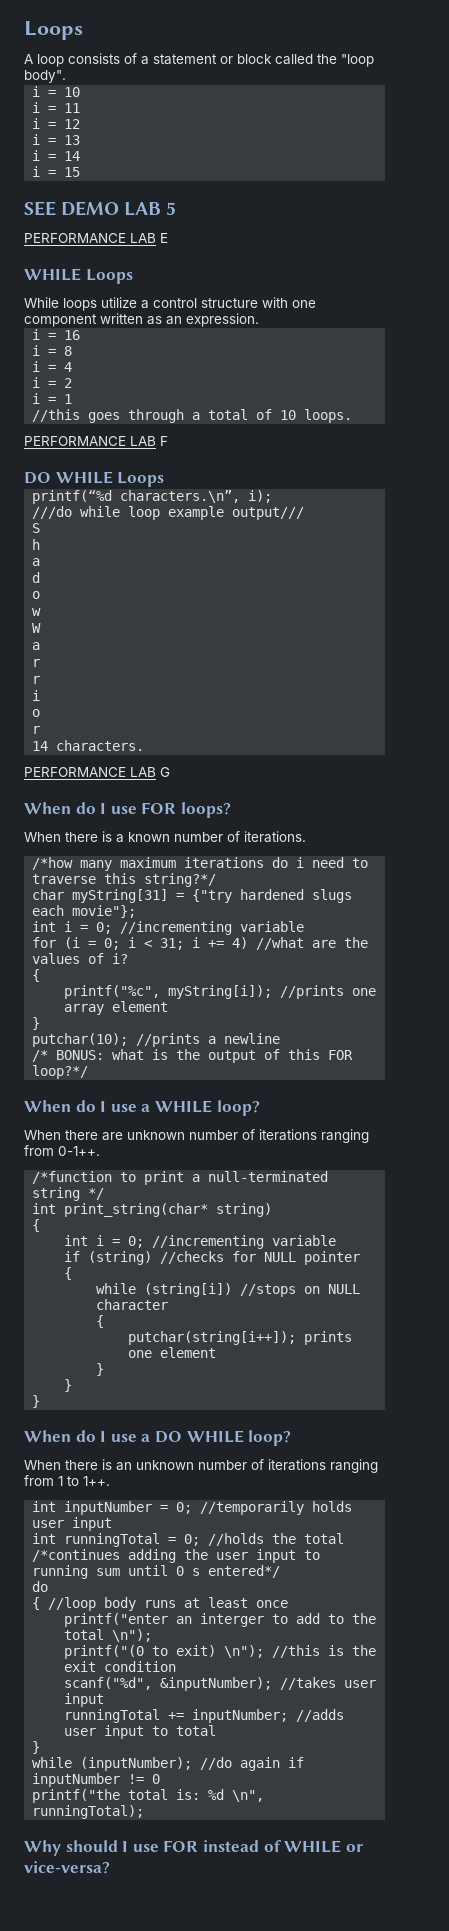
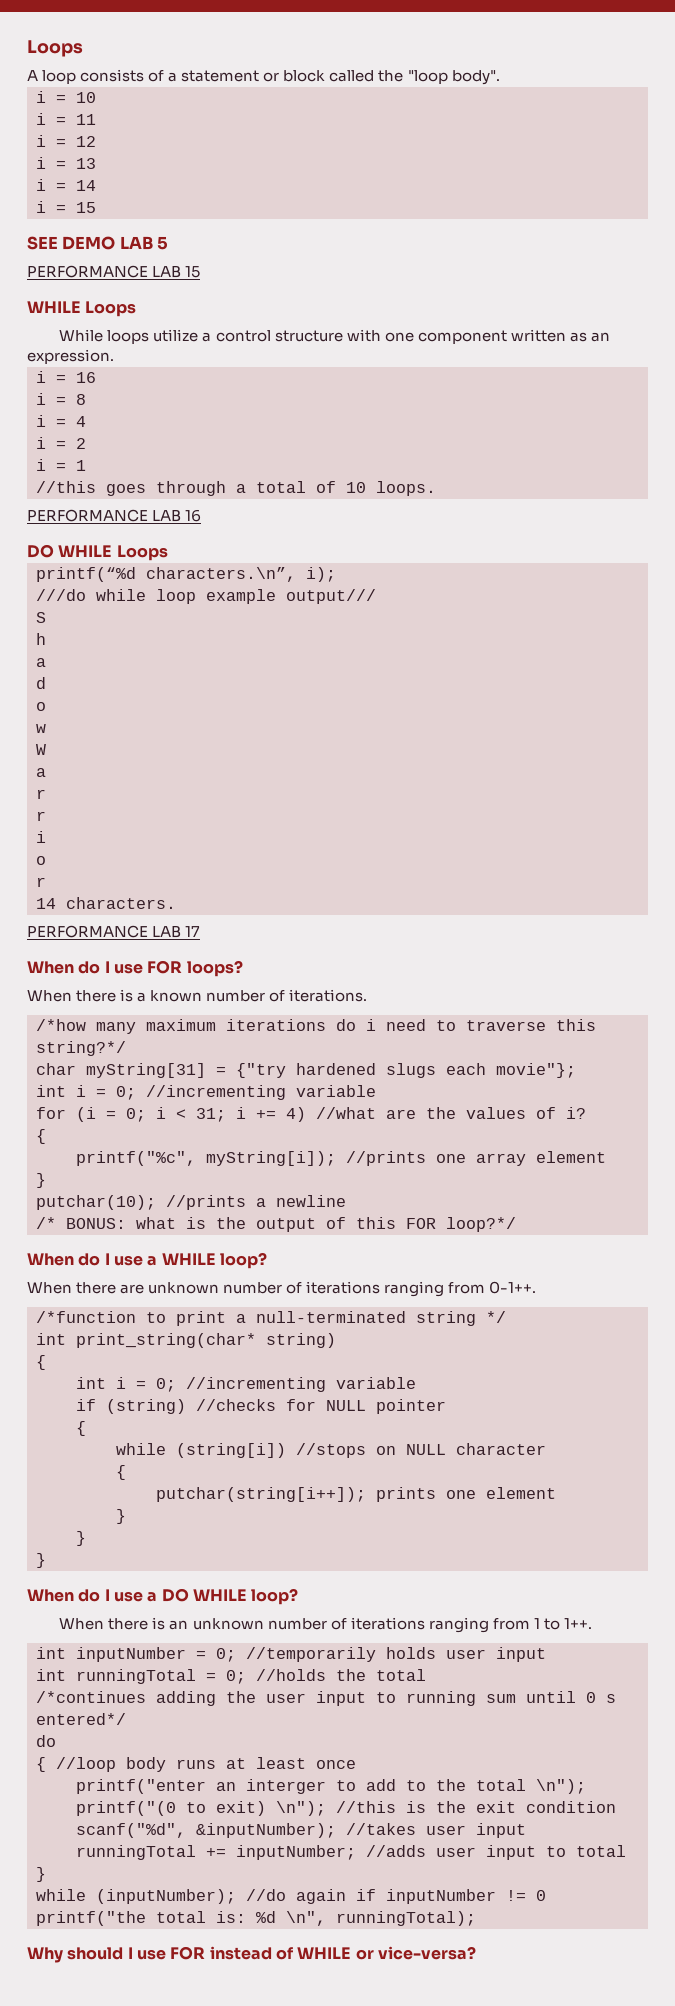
- PERFORMANCE LAB E
+ PERFORMANCE LAB 15
- PERFORMANCE LAB F
+ PERFORMANCE LAB 16
- PERFORMANCE LAB G
+ PERFORMANCE LAB 17

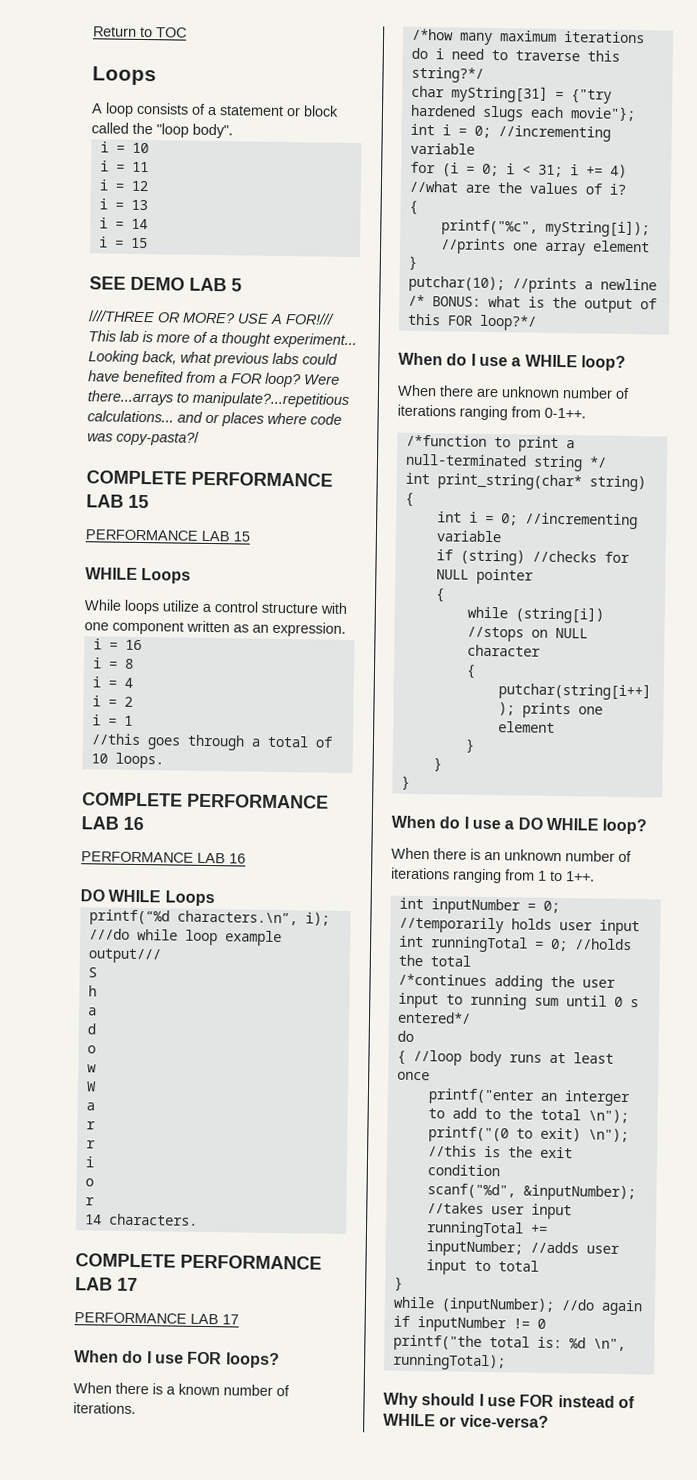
+ Return to TOC
+ ////THREE OR MORE? USE A FOR!/// This lab is more of a thought experiment... Looking back, what previous labs could have benefited from a FOR loop? Were there...arrays to manipulate?...repetitious calculations... and or places where code was copy-pasta?/
+ COMPLETE PERFORMANCE LAB 15
+ COMPLETE PERFORMANCE LAB 16
+ COMPLETE PERFORMANCE LAB 17

